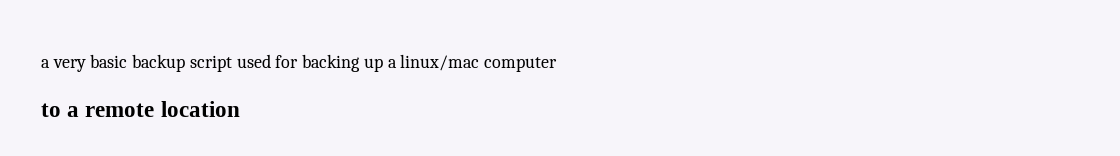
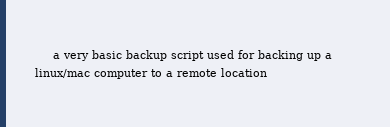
- a very basic backup script used for backing up a linux/mac computer
- to a remote location
+ a very basic backup script used for backing up a linux/mac computer to a remote location

